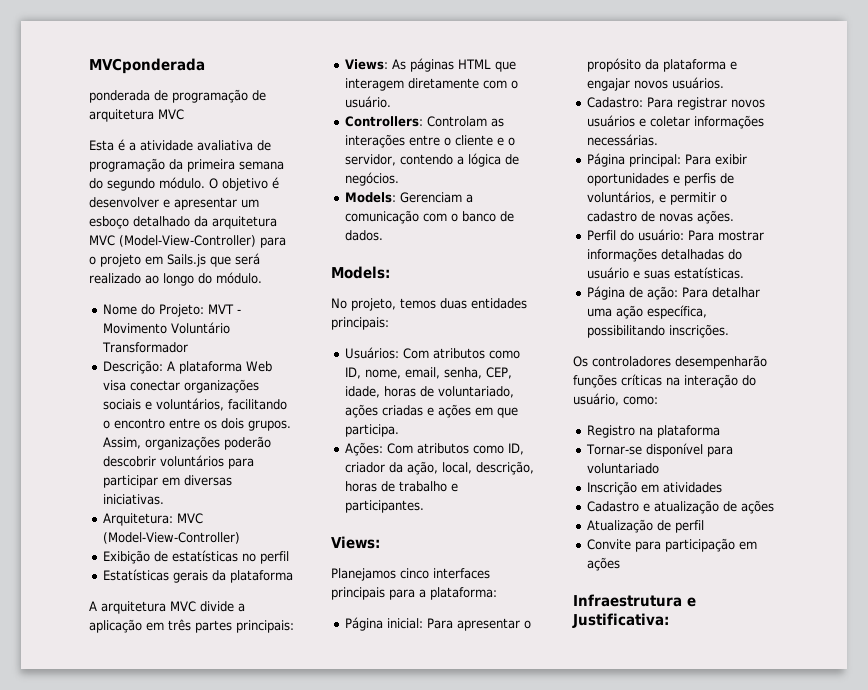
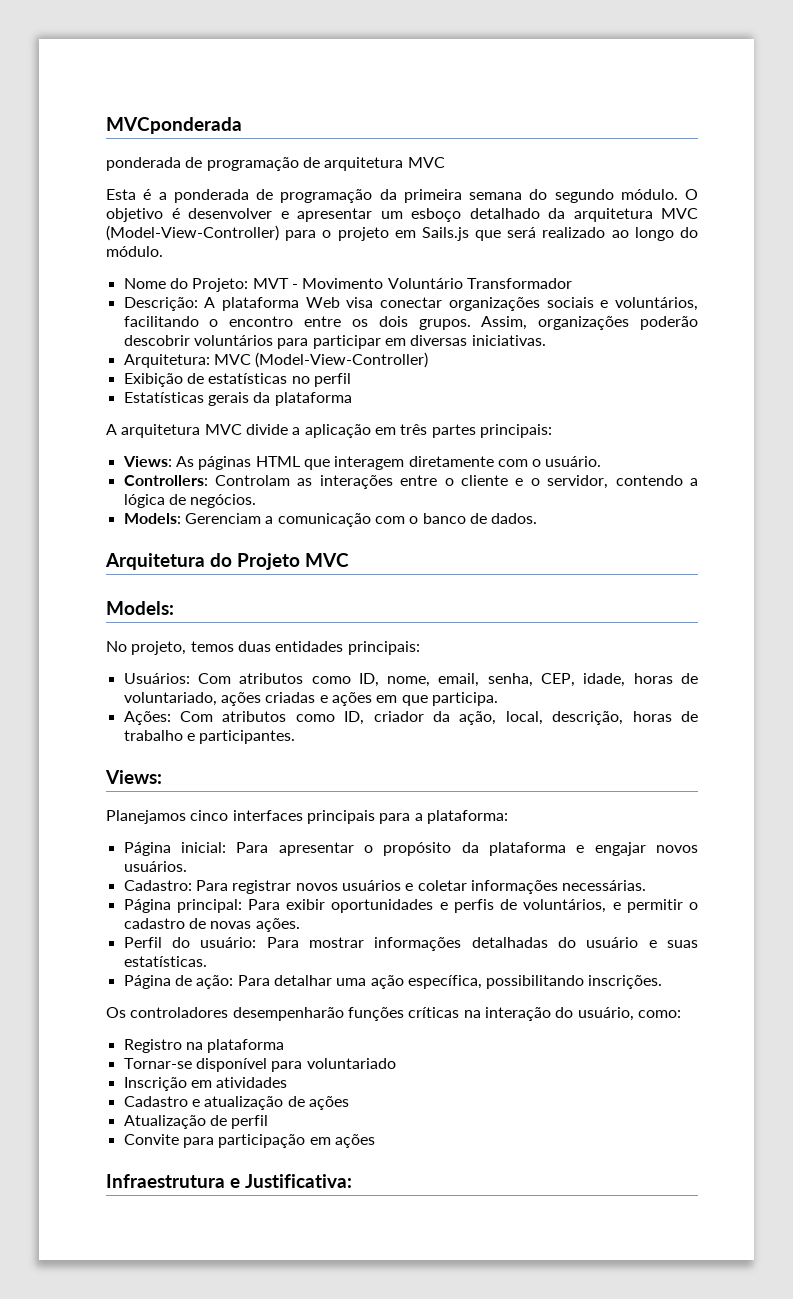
- Esta é a atividade avaliativa de programação da primeira semana do segundo módulo.
+ Esta é a ponderada de programação da primeira semana do segundo módulo.
+ Arquitetura do Projeto MVC

